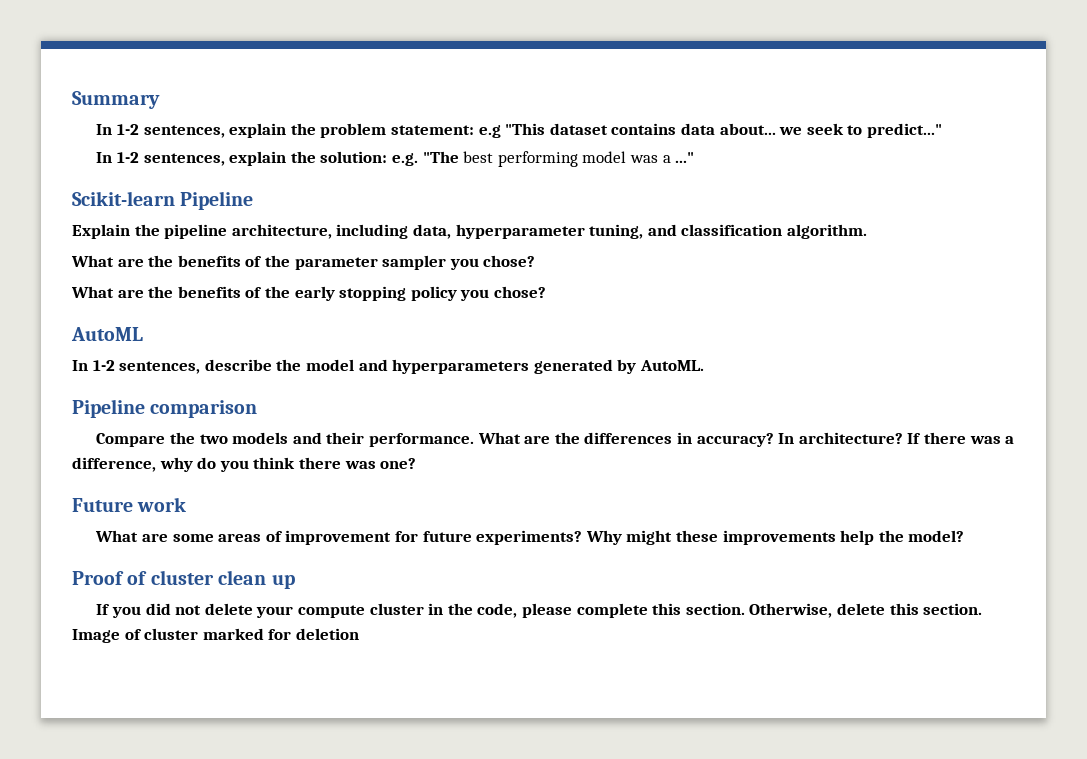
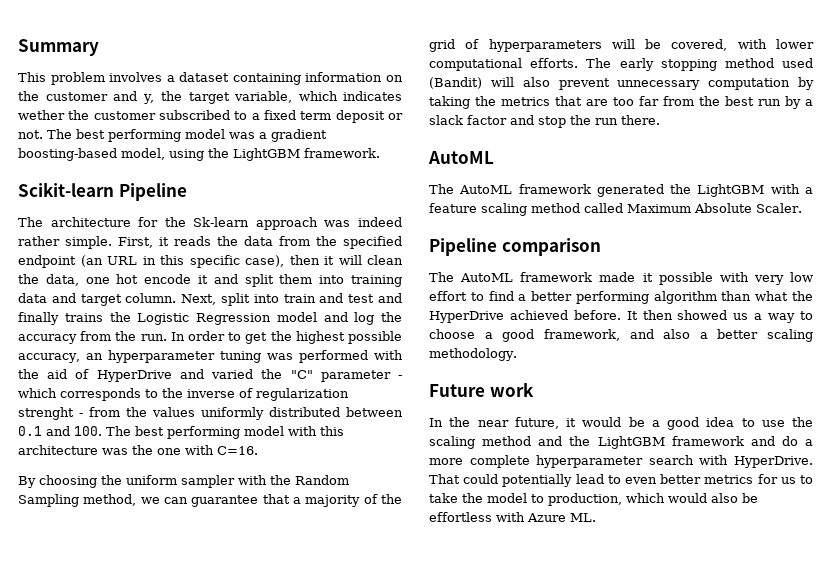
- In 1-2 sentences, explain the problem statement: e.g "This dataset contains data about... we seek to predict..."
- In 1-2 sentences, explain the solution: e.g. "The best performing model was a ..."
+ This problem involves a dataset containing information on the customer and y, the target variable, which indicates wether the customer subscribed to a fixed term deposit or not. The best performing model was a gradient boosting-based model, using the LightGBM framework.
  Scikit-learn Pipeline
- Explain the pipeline architecture, including data, hyperparameter tuning, and classification algorithm.
- What are the benefits of the parameter sampler you chose?
- What are the benefits of the early stopping policy you chose?
+ The architecture for the Sk-learn approach was indeed rather simple. First, it reads the data from the specified endpoint (an URL in this specific case), then it will clean the data, one hot encode it and split them into training data and target column. Next, split into train and test and finally trains the Logistic Regression model and log the accuracy from the run. In order to get the highest possible accuracy, an hyperparameter tuning was performed with the aid of HyperDrive and varied the "C" parameter - which corresponds to the inverse of regularization strenght - from the values uniformly distributed between 0.1 and 100. The best performing model with this architecture was the one with C=16.
+ By choosing the uniform sampler with the Random Sampling method, we can guarantee that a majority of the grid of hyperparameters will be covered, with lower computational efforts. The early stopping method used (Bandit) will also prevent unnecessary computation by taking the metrics that are too far from the best run by a slack factor and stop the run there.
  AutoML
- In 1-2 sentences, describe the model and hyperparameters generated by AutoML.
+ The AutoML framework generated the LightGBM with a feature scaling method called Maximum Absolute Scaler.
  Pipeline comparison
- Compare the two models and their performance. What are the differences in accuracy? In architecture? If there was a difference, why do you think there was one?
+ The AutoML framework made it possible with very low effort to find a better performing algorithm than what the HyperDrive achieved before. It then showed us a way to choose a good framework, and also a better scaling methodology.
  Future work
- What are some areas of improvement for future experiments? Why might these improvements help the model?
- Proof of cluster clean up
- If you did not delete your compute cluster in the code, please complete this section. Otherwise, delete this section. Image of cluster marked for deletion
+ In the near future, it would be a good idea to use the scaling method and the LightGBM framework and do a more complete hyperparameter search with HyperDrive. That could potentially lead to even better metrics for us to take the model to production, which would also be effortless with Azure ML.

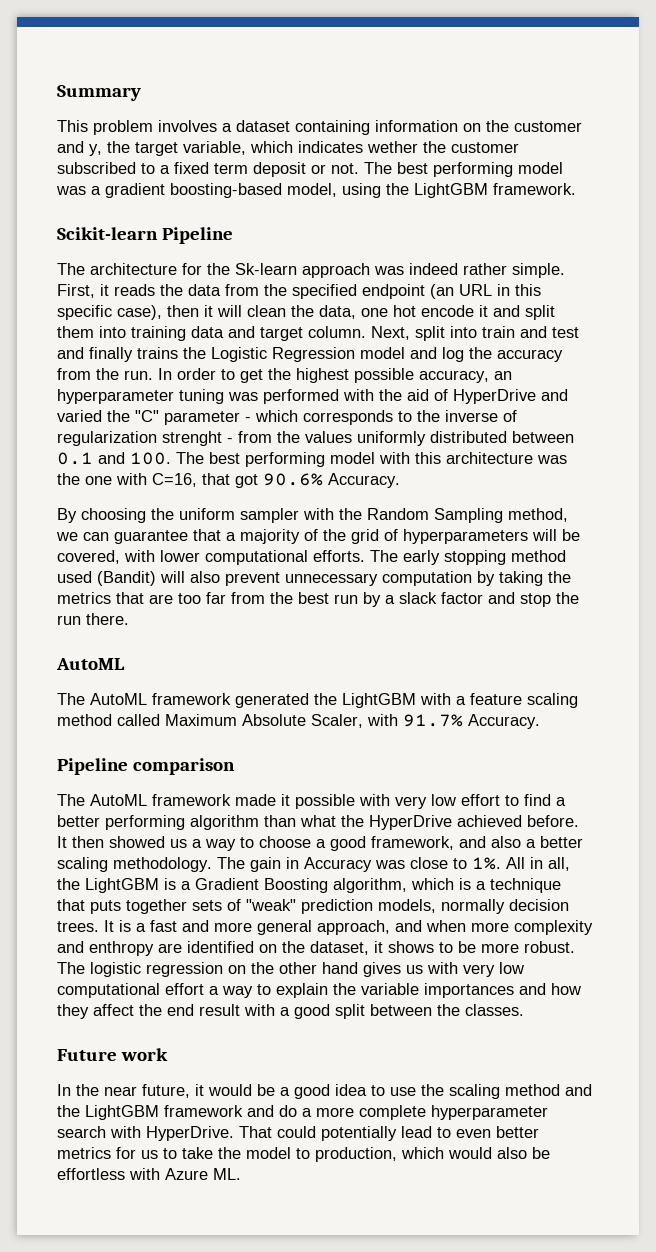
- In order to get the highest possible accuracy, an hyperparameter tuning was performed with the aid of HyperDrive and varied the "C" parameter - which corresponds to the inverse of regularization strenght - from the values uniformly distributed between 0.1 and 100. The best performing model with this architecture was the one with C=16.
+ In order to get the highest possible accuracy, an hyperparameter tuning was performed with the aid of HyperDrive and varied the "C" parameter - which corresponds to the inverse of regularization strenght - from the values uniformly distributed between 0.1 and 100. The best performing model with this architecture was the one with C=16, that got 90.6% Accuracy.
- The AutoML framework generated the LightGBM with a feature scaling method called Maximum Absolute Scaler.
+ The AutoML framework generated the LightGBM with a feature scaling method called Maximum Absolute Scaler, with 91.7% Accuracy.
+ The gain in Accuracy was close to 1%. All in all, the LightGBM is a Gradient Boosting algorithm, which is a technique that puts together sets of "weak" prediction models, normally decision trees. It is a fast and more general approach, and when more complexity and enthropy are identified on the dataset, it shows to be more robust. The logistic regression on the other hand gives us with very low computational effort a way to explain the variable importances and how they affect the end result with a good split between the classes.

